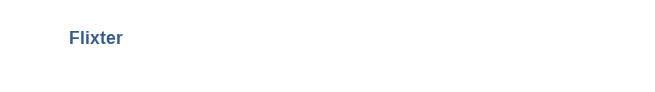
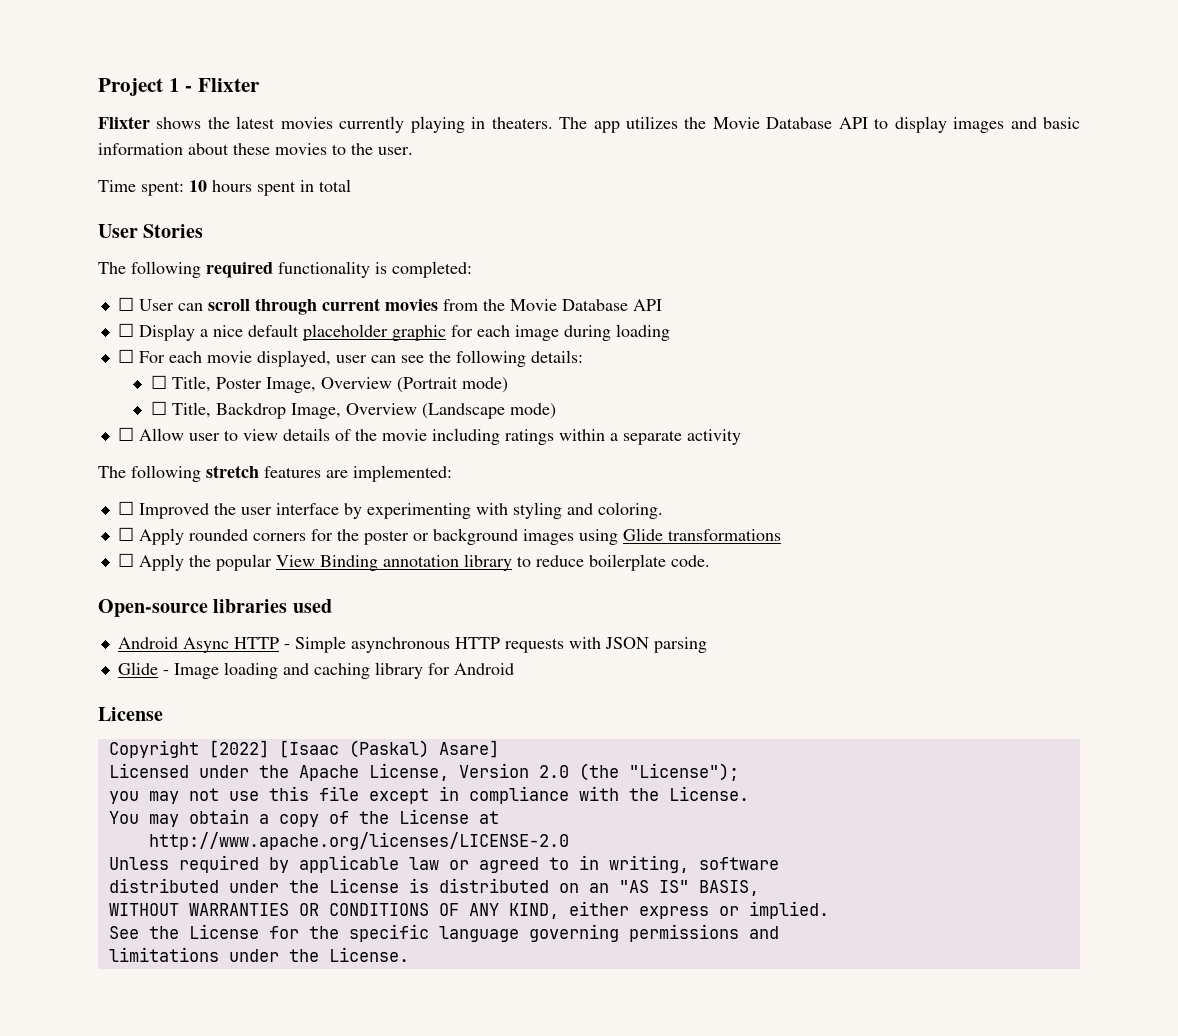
- Flixter
+ Project 1 - Flixter
+ Flixter shows the latest movies currently playing in theaters. The app utilizes the Movie Database API to display images and basic information about these movies to the user.
+ Time spent: 10 hours spent in total
+ User Stories
+ The following required functionality is completed:
+ ☐ User can scroll through current movies from the Movie Database API
+ ☐ Display a nice default placeholder graphic for each image during loading
+ ☐ For each movie displayed, user can see the following details:
+ ☐ Title, Poster Image, Overview (Portrait mode)
+ ☐ Title, Backdrop Image, Overview (Landscape mode)
+ ☐ Allow user to view details of the movie including ratings within a separate activity
+ The following stretch features are implemented:
+ ☐ Improved the user interface by experimenting with styling and coloring.
+ ☐ Apply rounded corners for the poster or background images using Glide transformations
+ ☐ Apply the popular View Binding annotation library to reduce boilerplate code.
+ Open-source libraries used
+ Android Async HTTP - Simple asynchronous HTTP requests with JSON parsing
+ Glide - Image loading and caching library for Android
+ License
+ Copyright [2022] [Isaac (Paskal) Asare]
+ Licensed under the Apache License, Version 2.0 (the "License");
+ you may not use this file except in compliance with the License.
+ You may obtain a copy of the License at
+ http://www.apache.org/licenses/LICENSE-2.0
+ Unless required by applicable law or agreed to in writing, software
+ distributed under the License is distributed on an "AS IS" BASIS,
+ WITHOUT WARRANTIES OR CONDITIONS OF ANY KIND, either express or implied.
+ See the License for the specific language governing permissions and
+ limitations under the License.

